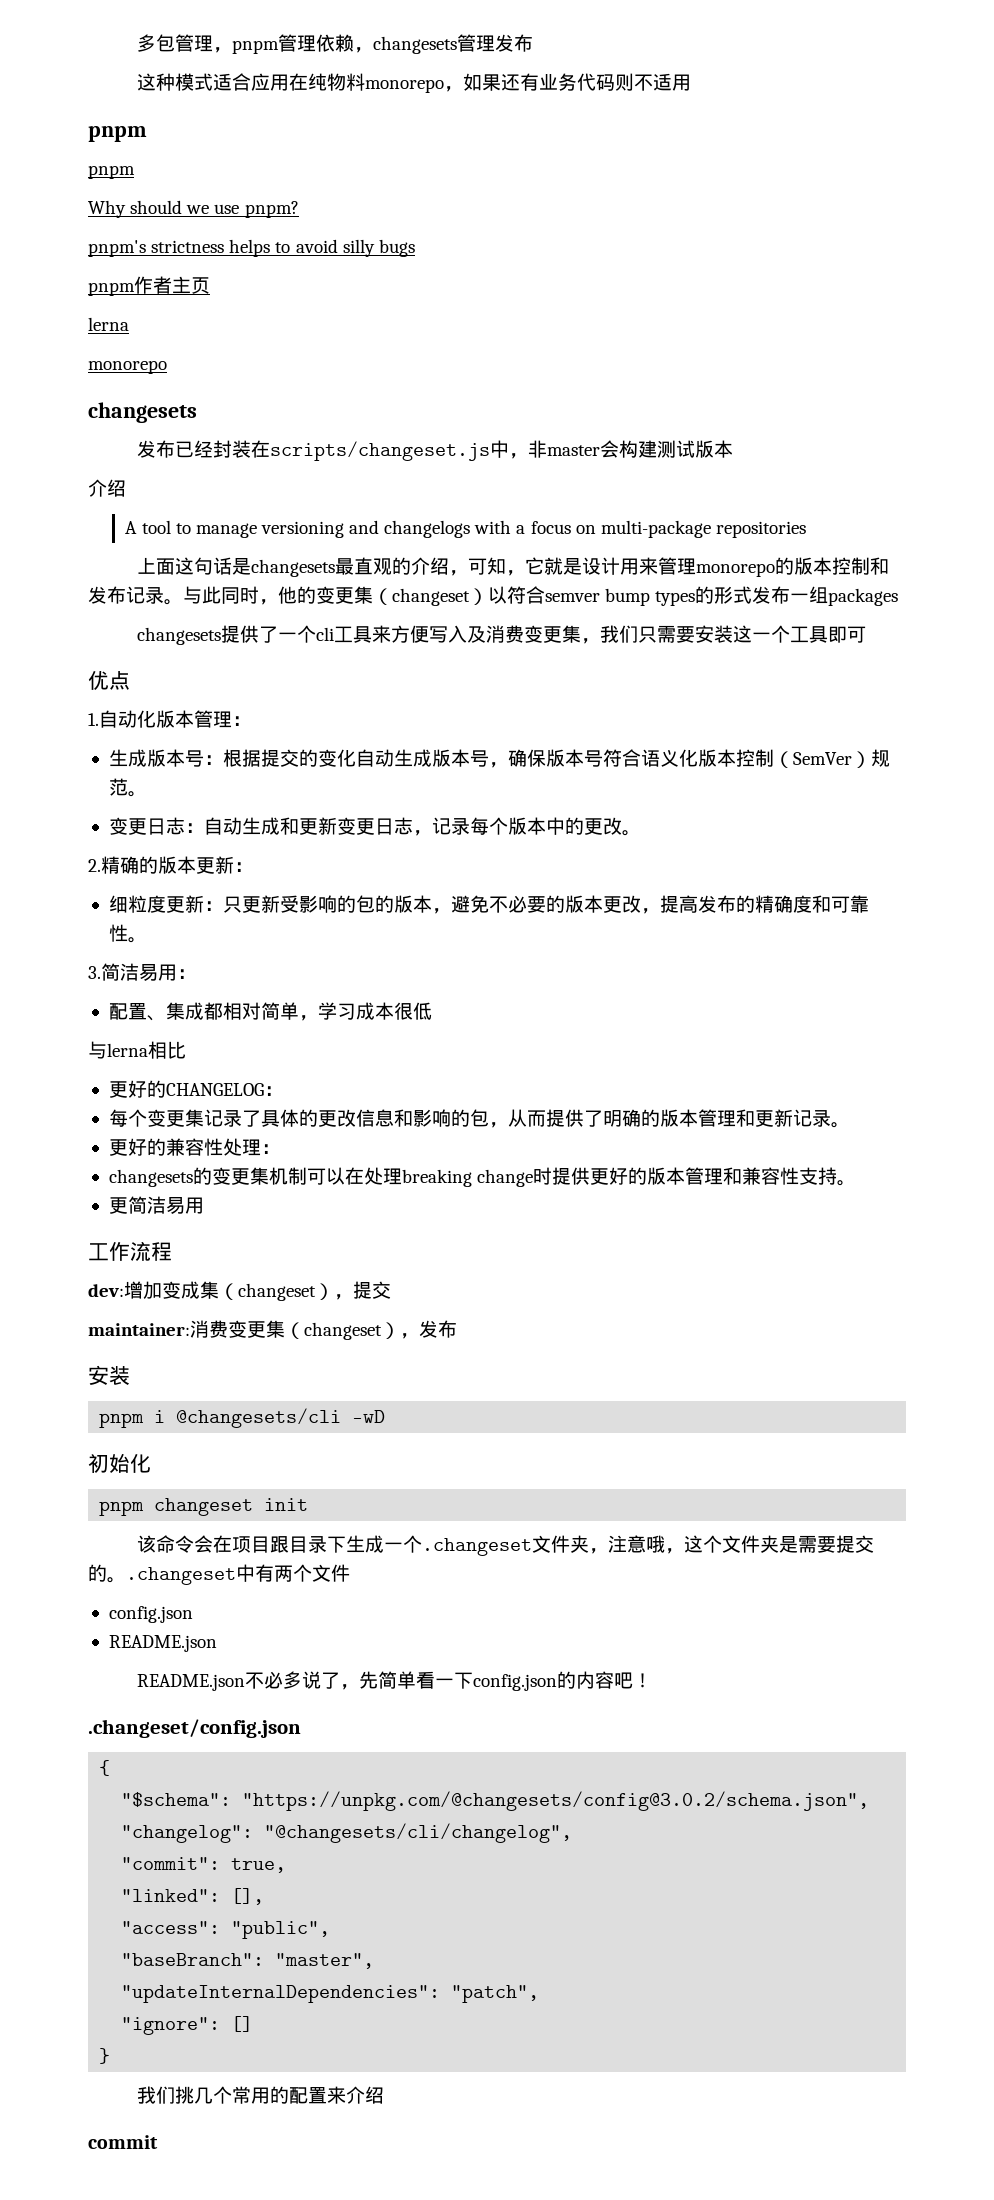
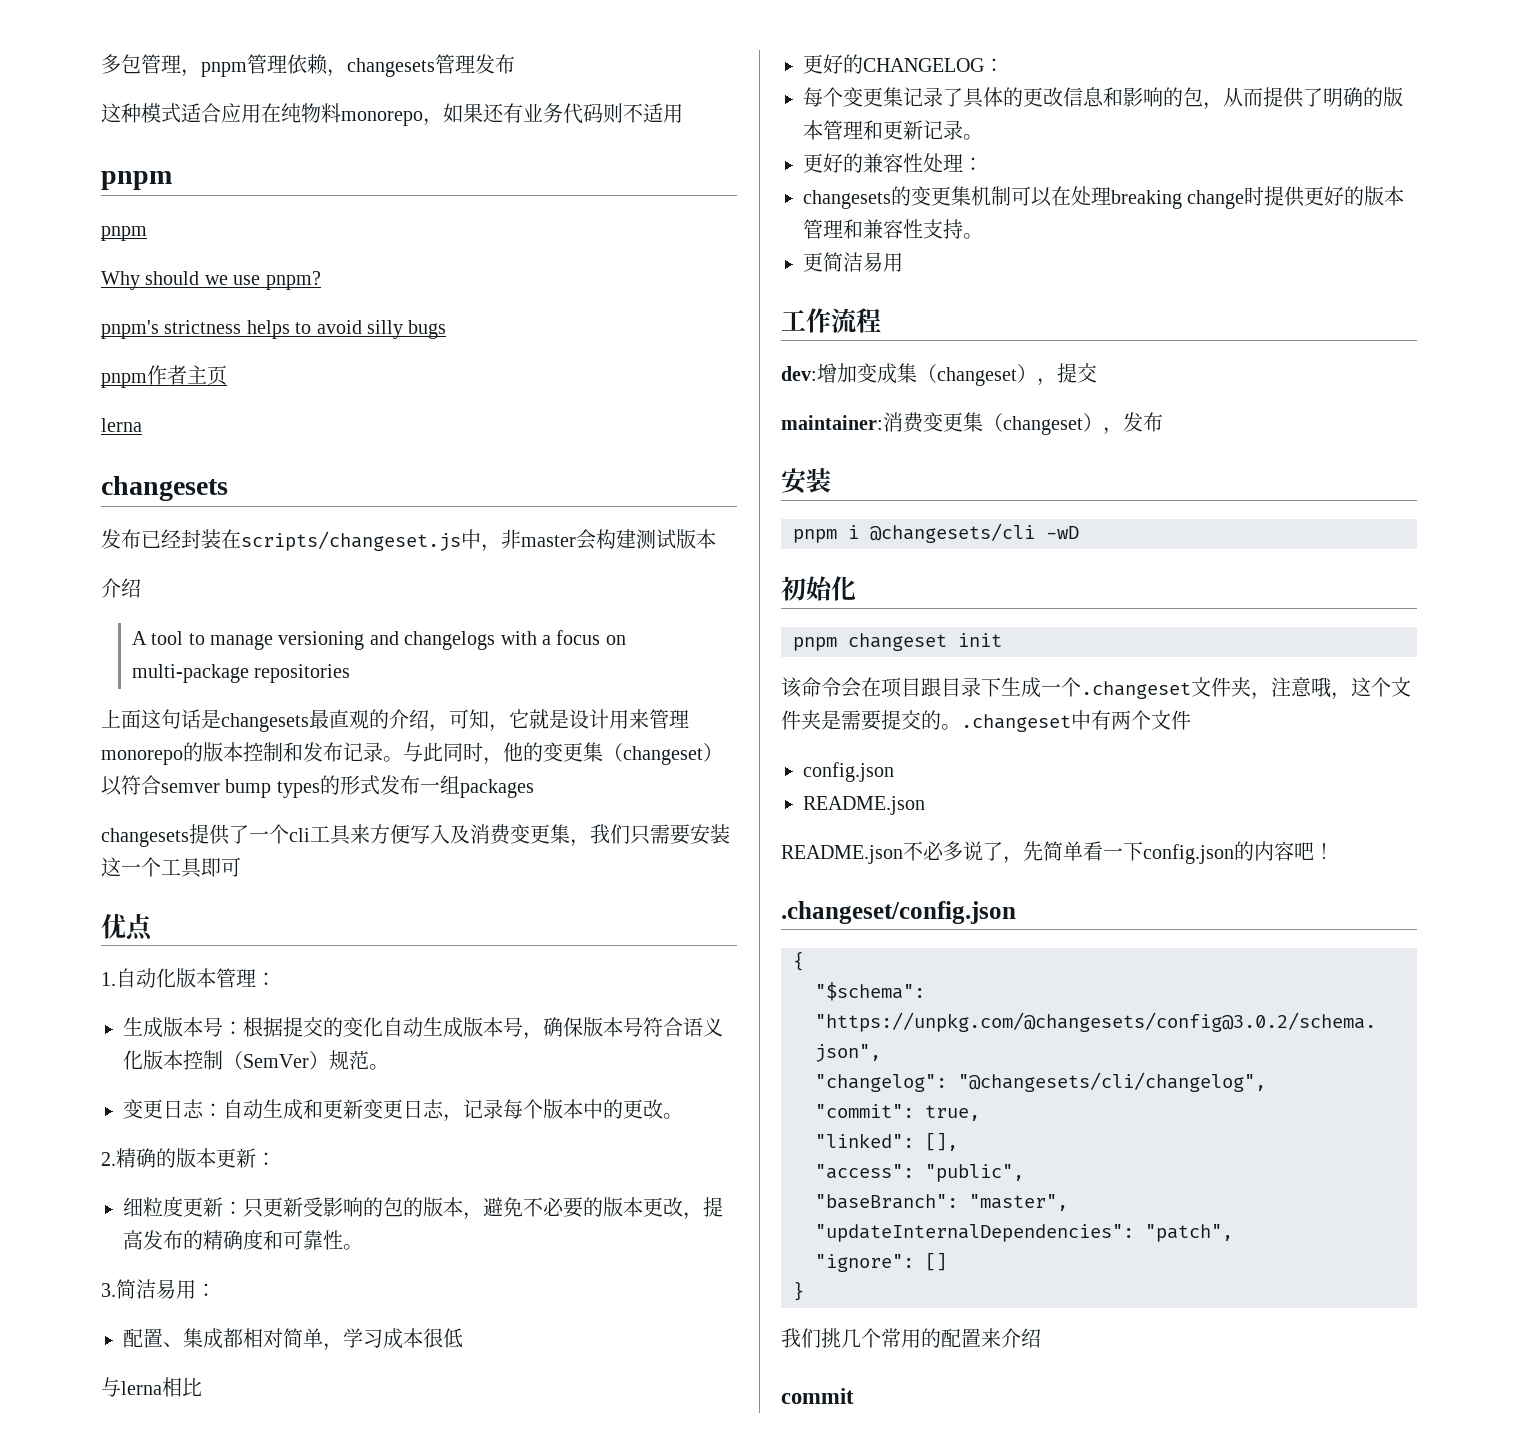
  pnpm作者主页
  lerna
- monorepo

